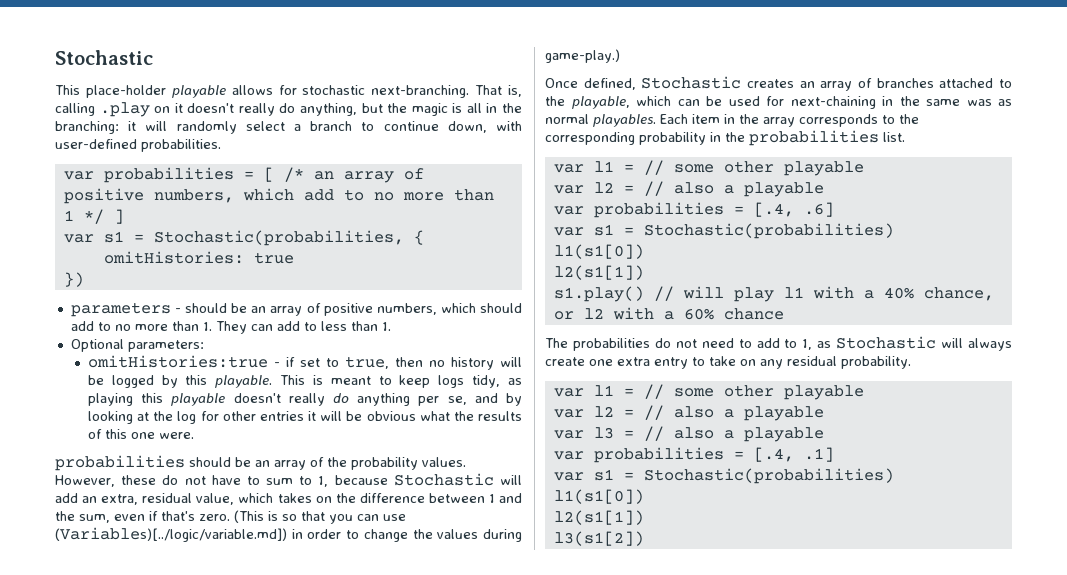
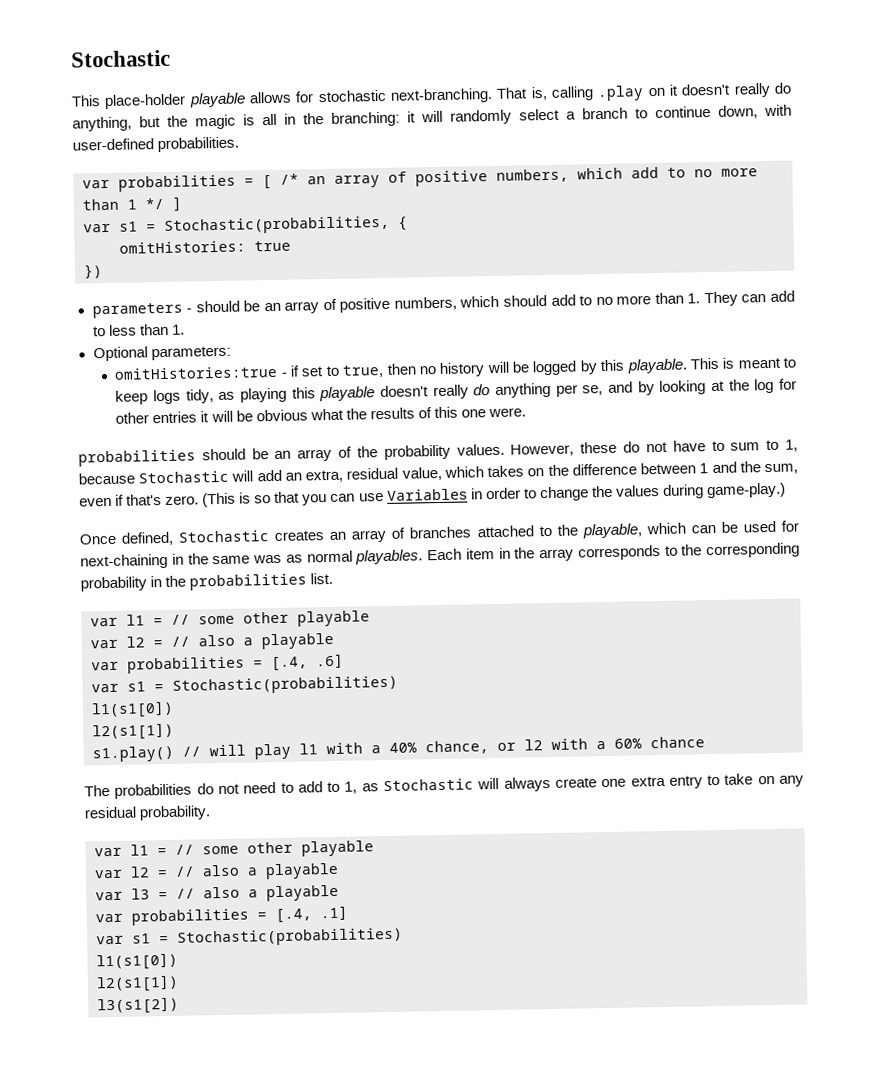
- (This is so that you can use (Variables)[../logic/variable.md]) in order to change the values during game-play.)
+ (This is so that you can use Variables in order to change the values during game-play.)

